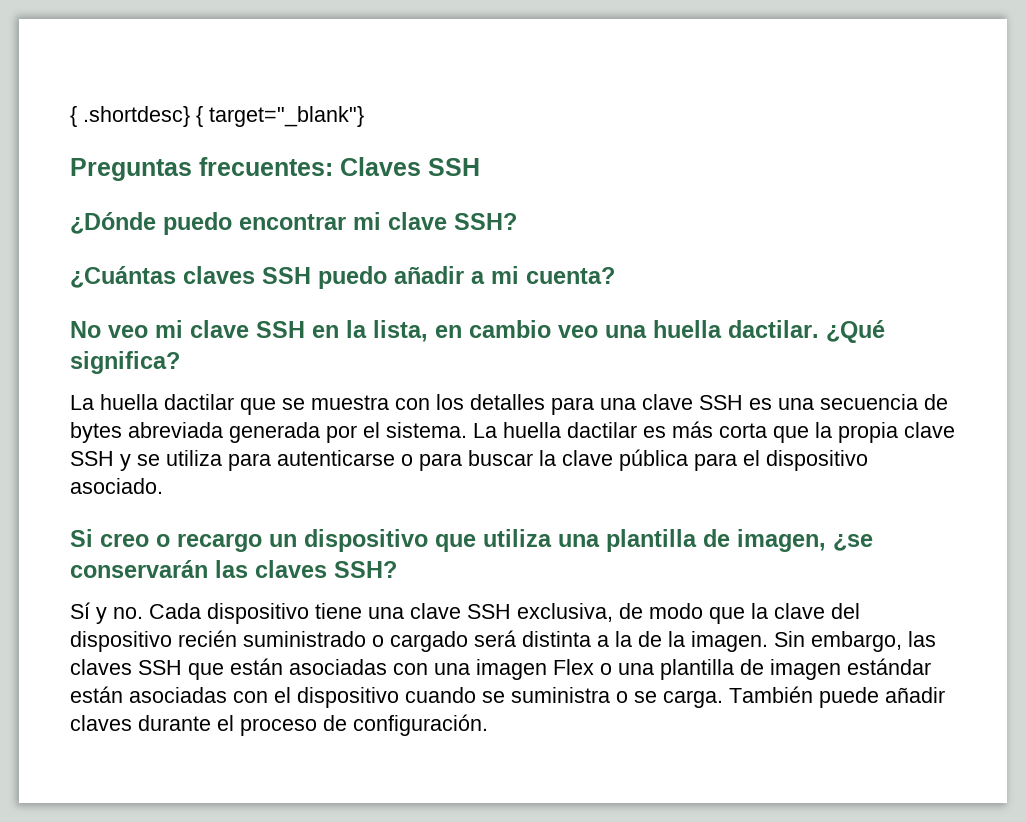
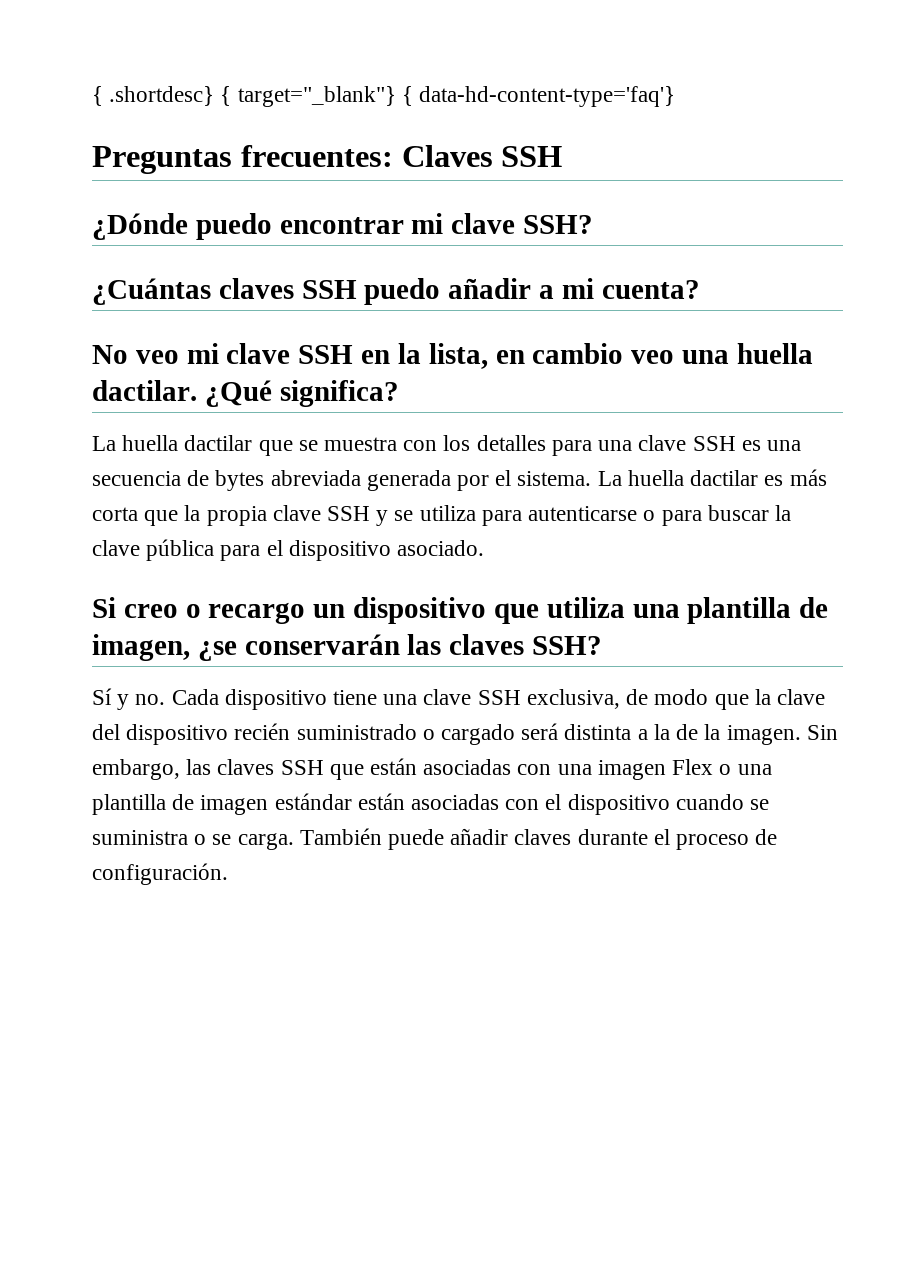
- { .shortdesc} { target="_blank"}
+ { .shortdesc} { target="_blank"} { data-hd-content-type='faq'}

